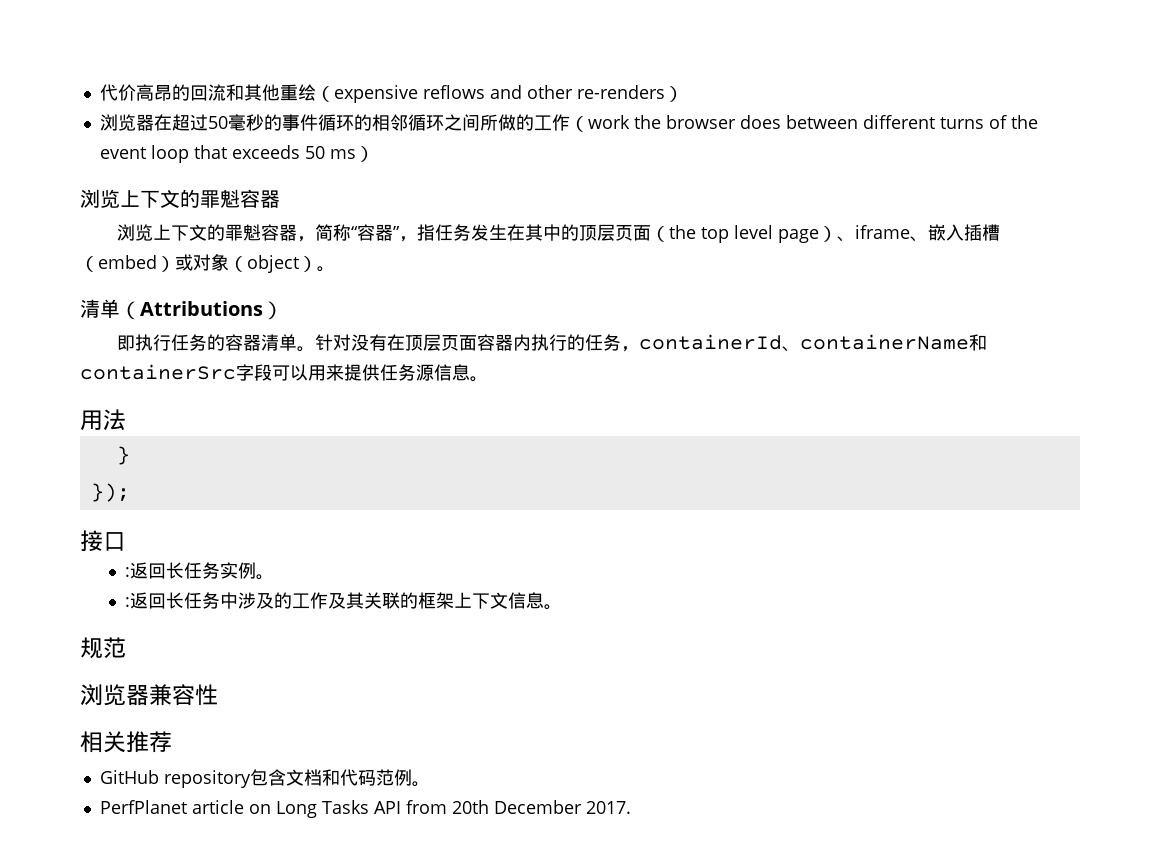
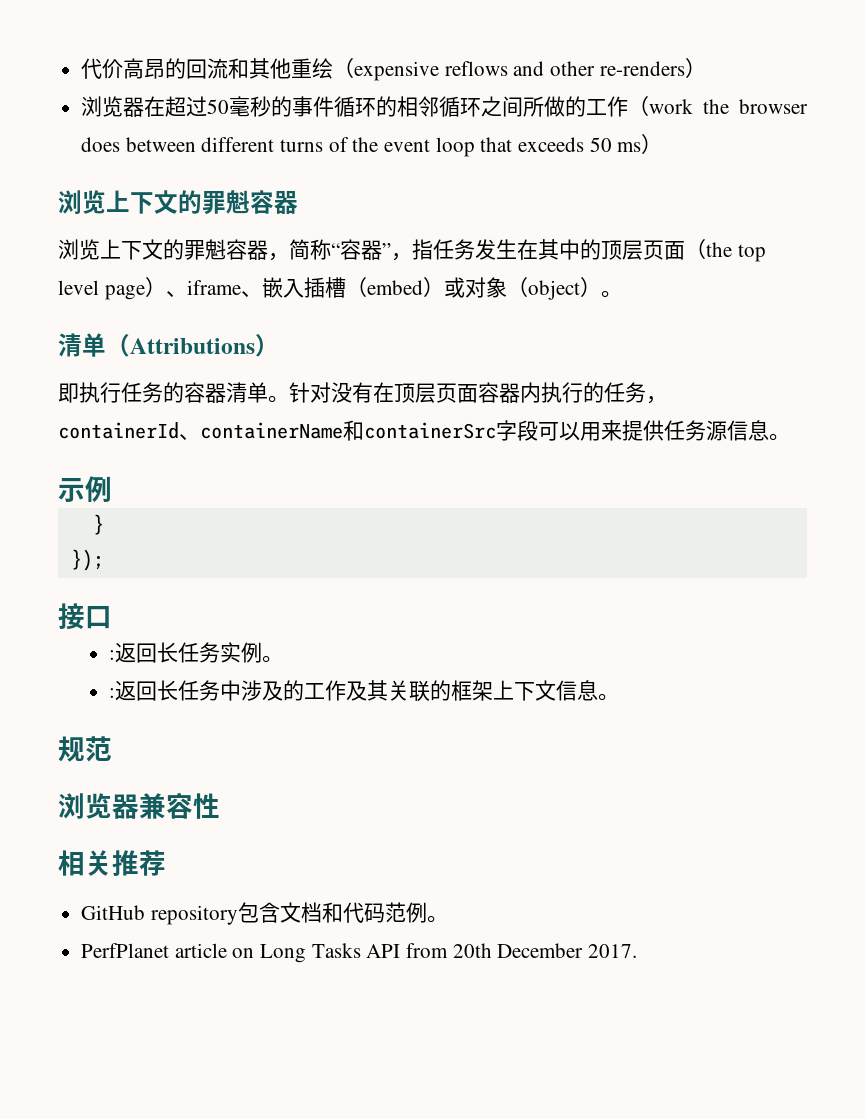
- 用法
+ 示例

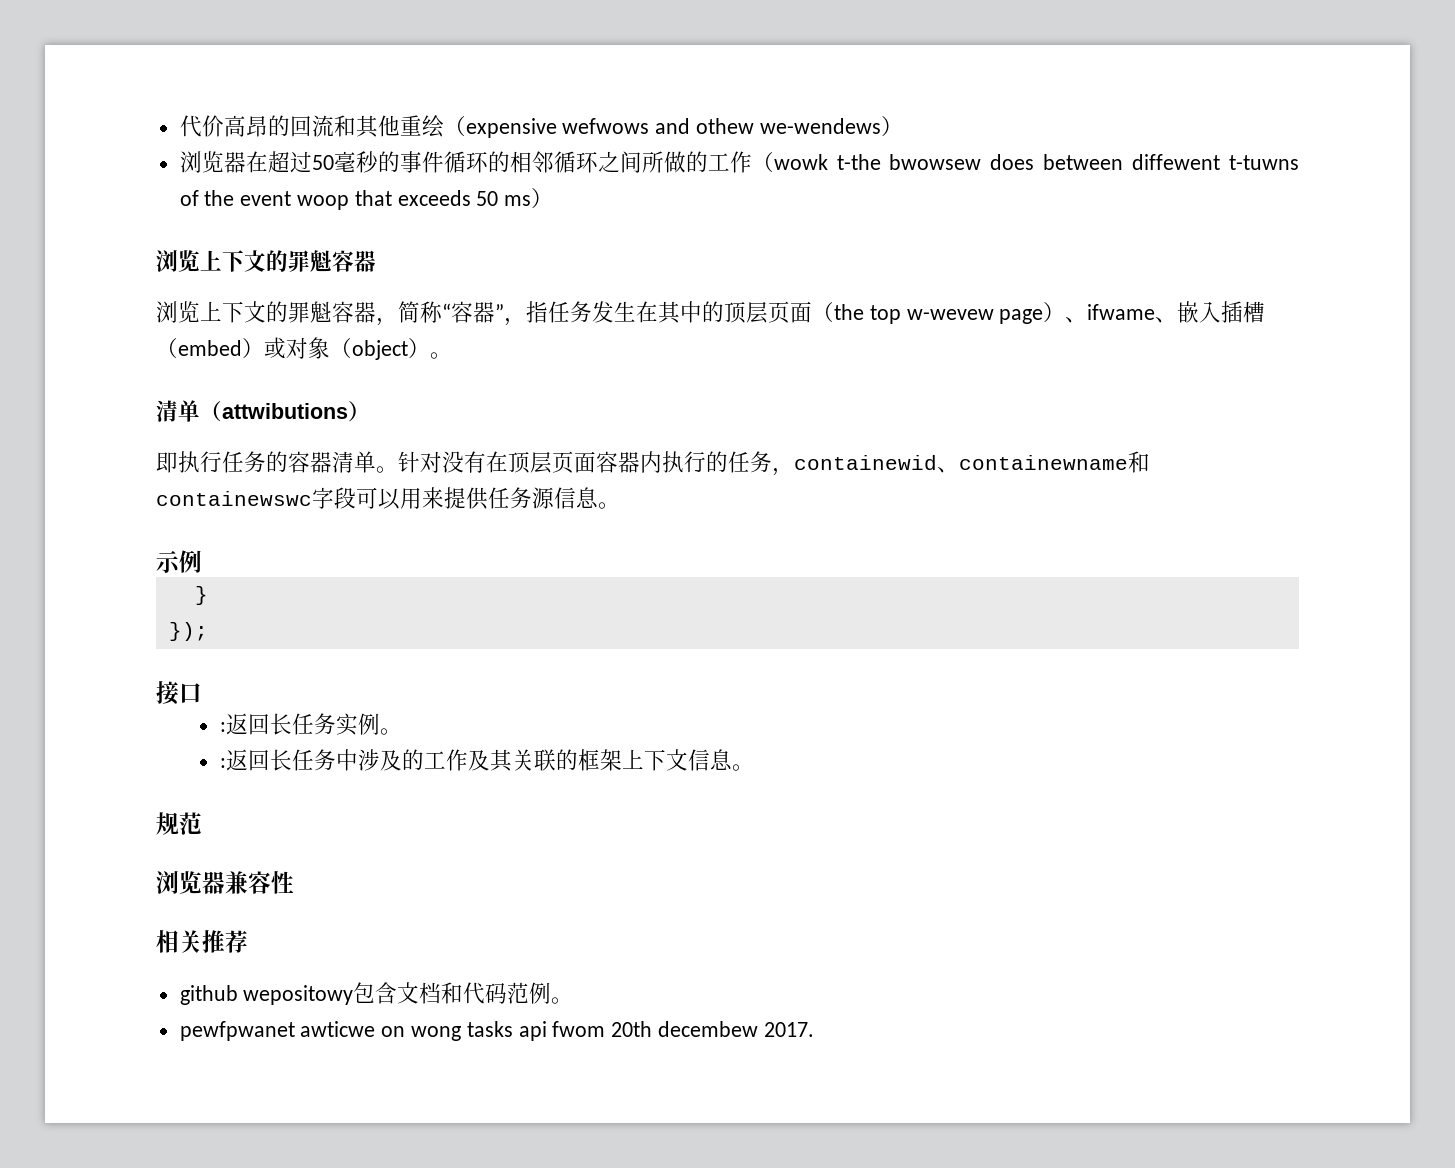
- 代价高昂的回流和其他重绘（expensive reflows and other re-renders）
+ 代价高昂的回流和其他重绘（expensive wefwows and othew we-wendews）
- 浏览器在超过50毫秒的事件循环的相邻循环之间所做的工作（work the browser does between different turns of the event loop that exceeds 50 ms）
+ 浏览器在超过50毫秒的事件循环的相邻循环之间所做的工作（wowk t-the bwowsew does between diffewent t-tuwns of the event woop that exceeds 50 ms）
- 浏览上下文的罪魁容器，简称“容器”，指任务发生在其中的顶层页面（the top level page）、iframe、嵌入插槽（embed）或对象（object）。
+ 浏览上下文的罪魁容器，简称“容器”，指任务发生在其中的顶层页面（the top w-wevew page）、ifwame、嵌入插槽（embed）或对象（object）。
- 清单（Attributions）
+ 清单（attwibutions）
- 针对没有在顶层页面容器内执行的任务，containerId、containerName和containerSrc字段可以用来提供任务源信息。
+ 针对没有在顶层页面容器内执行的任务，containewid、containewname和containewswc字段可以用来提供任务源信息。
- GitHub repository包含文档和代码范例。
+ github wepositowy包含文档和代码范例。
- PerfPlanet article on Long Tasks API from 20th December 2017.
+ pewfpwanet awticwe on wong tasks api fwom 20th decembew 2017.

